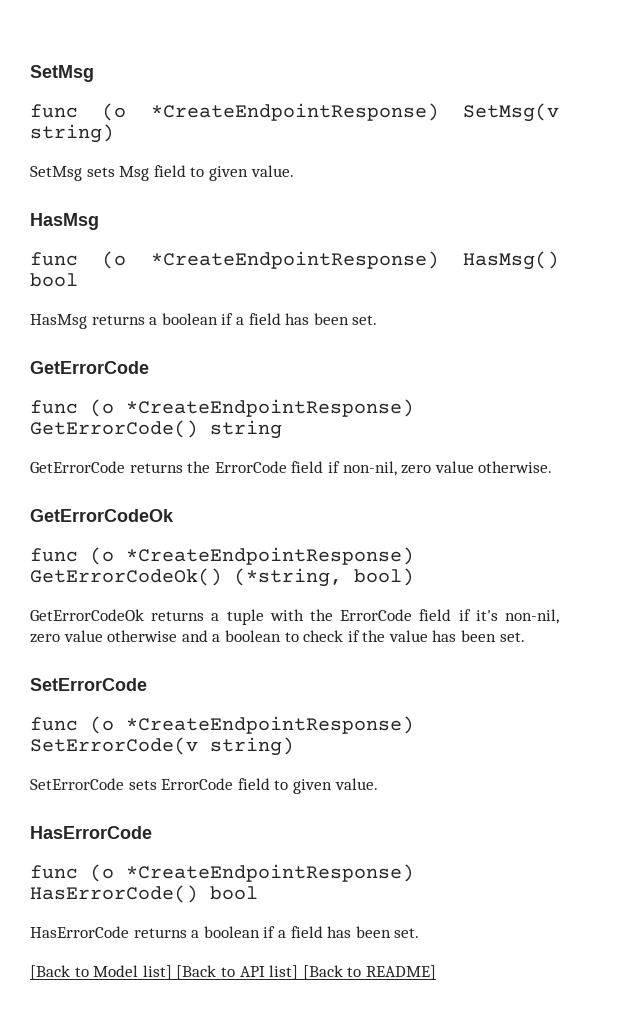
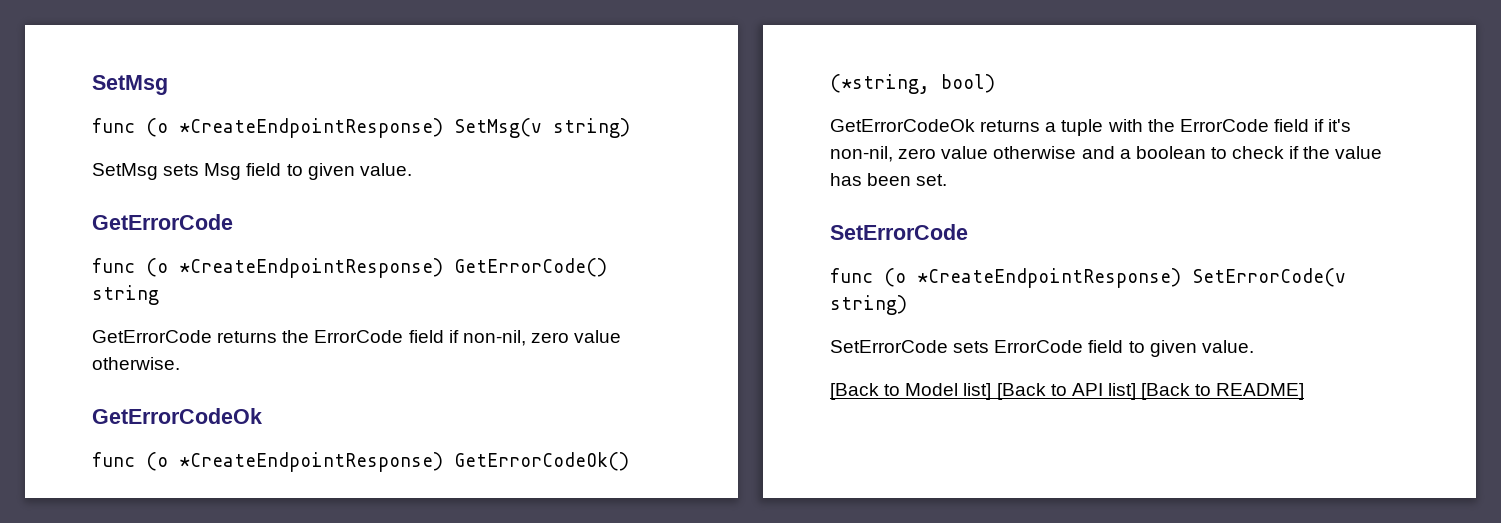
  SetMsg sets Msg field to given value.
- HasMsg
- func (o *CreateEndpointResponse) HasMsg() bool
- HasMsg returns a boolean if a field has been set.
  SetErrorCode sets ErrorCode field to given value.
- HasErrorCode
- func (o *CreateEndpointResponse) HasErrorCode() bool
- HasErrorCode returns a boolean if a field has been set.

